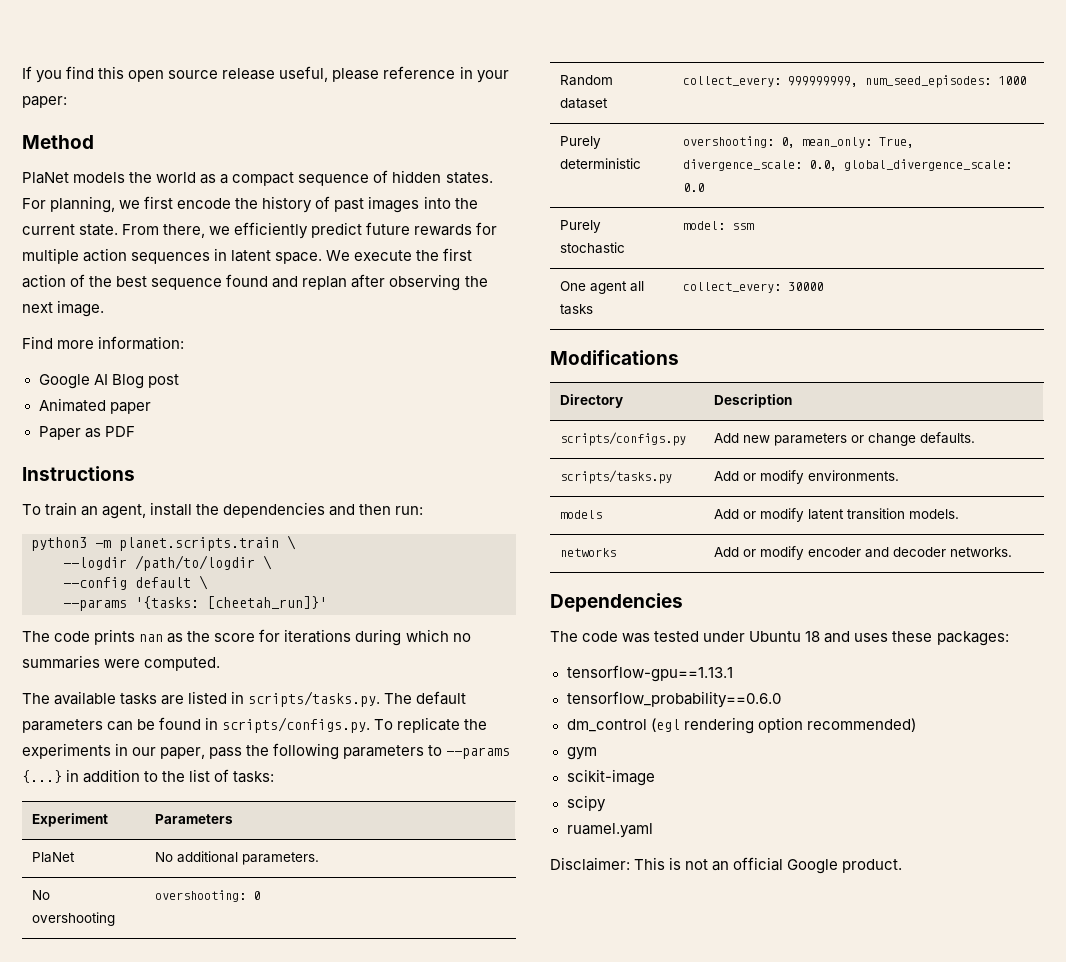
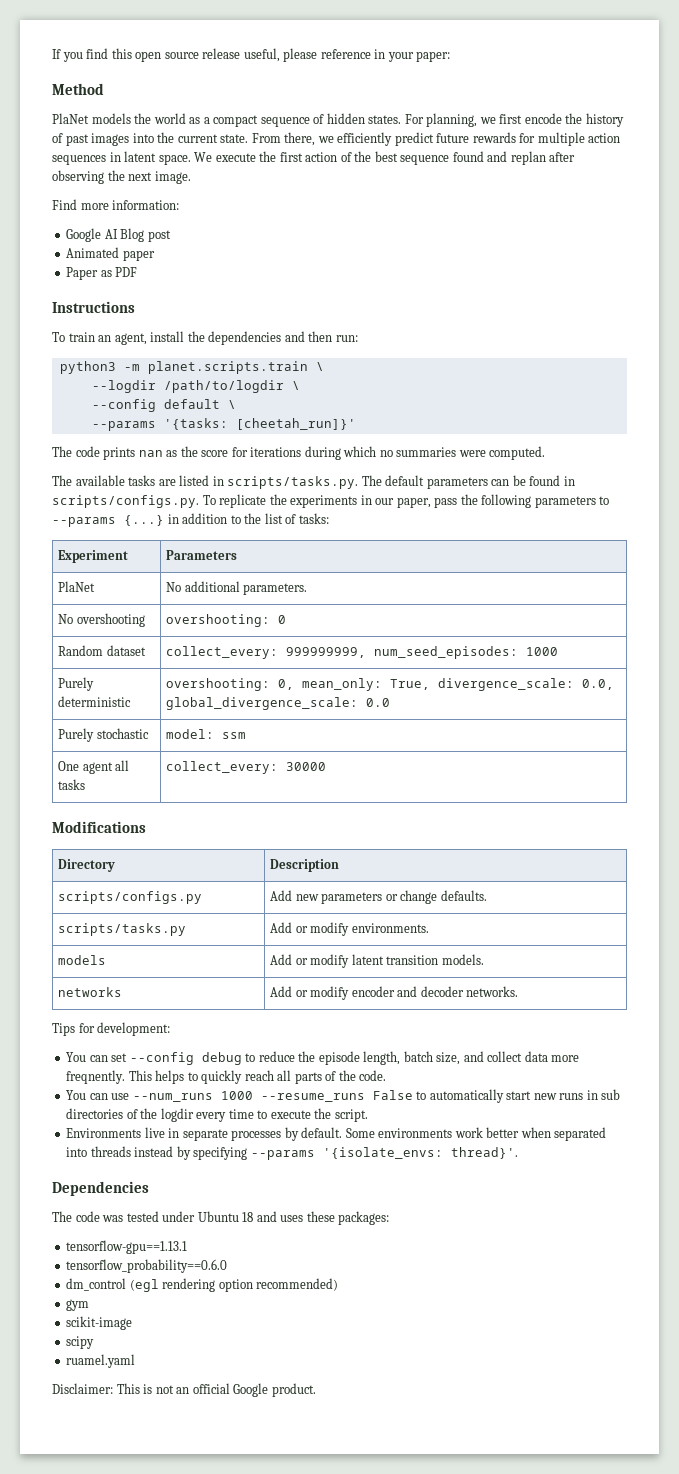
+ Tips for development:
+ You can set --config debug to reduce the episode length, batch size, and collect data more freqnently. This helps to quickly reach all parts of the code.
+ You can use --num_runs 1000 --resume_runs False to automatically start new runs in sub directories of the logdir every time to execute the script.
+ Environments live in separate processes by default. Some environments work better when separated into threads instead by specifying --params '{isolate_envs: thread}'.

